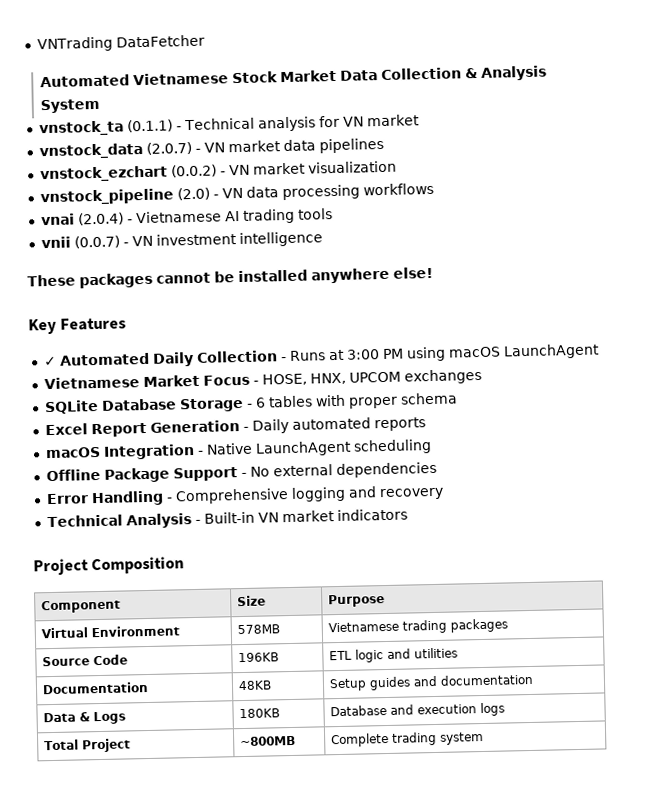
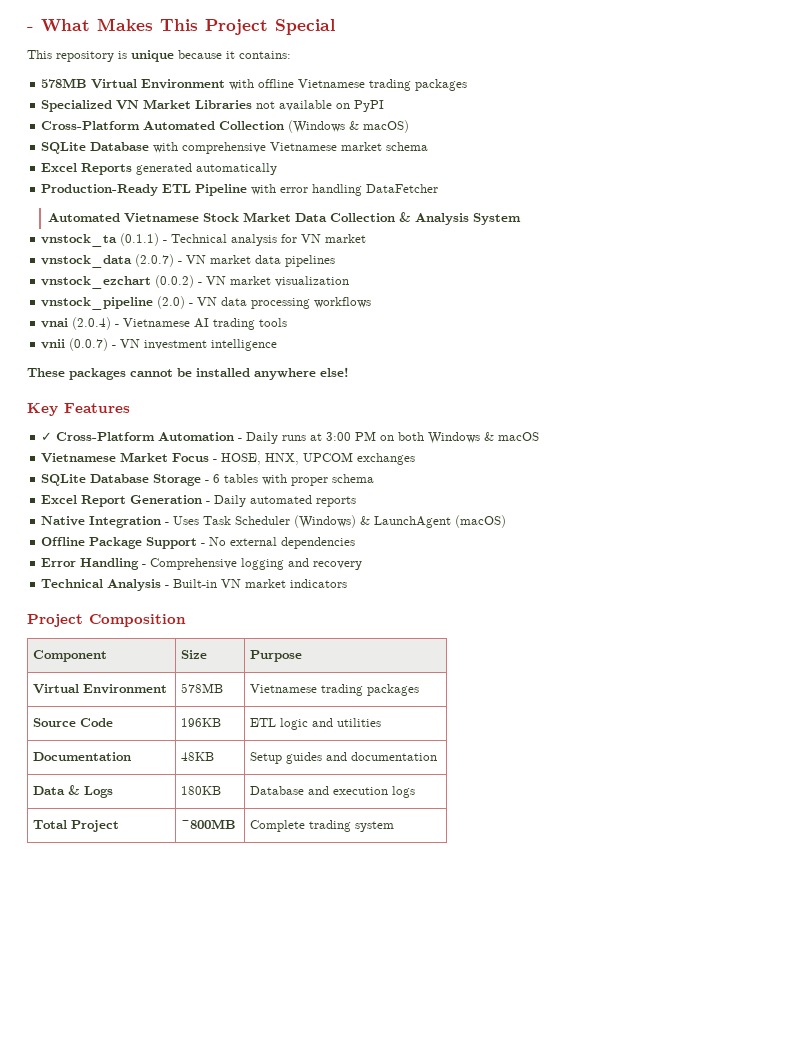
- VNTrading DataFetcher
+ - What Makes This Project Special
+ This repository is unique because it contains:
+ 578MB Virtual Environment with offline Vietnamese trading packages
+ Specialized VN Market Libraries not available on PyPI
+ Cross-Platform Automated Collection (Windows & macOS)
+ SQLite Database with comprehensive Vietnamese market schema
+ Excel Reports generated automatically
+ Production-Ready ETL Pipeline with error handling DataFetcher
- ✓ Automated Daily Collection - Runs at 3:00 PM using macOS LaunchAgent
+ ✓ Cross-Platform Automation - Daily runs at 3:00 PM on both Windows & macOS
- macOS Integration - Native LaunchAgent scheduling
+ Native Integration - Uses Task Scheduler (Windows) & LaunchAgent (macOS)

